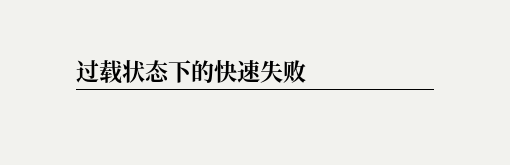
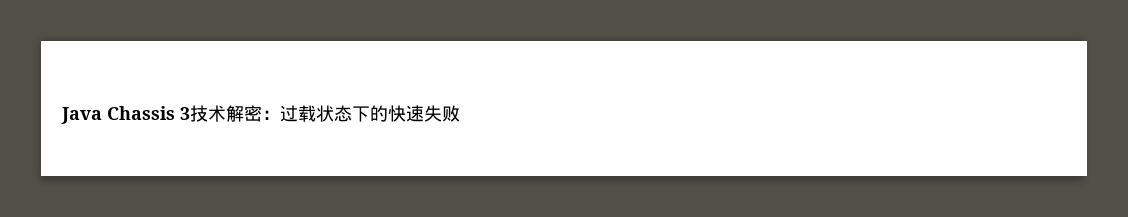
- 过载状态下的快速失败
+ Java Chassis 3技术解密：过载状态下的快速失败

